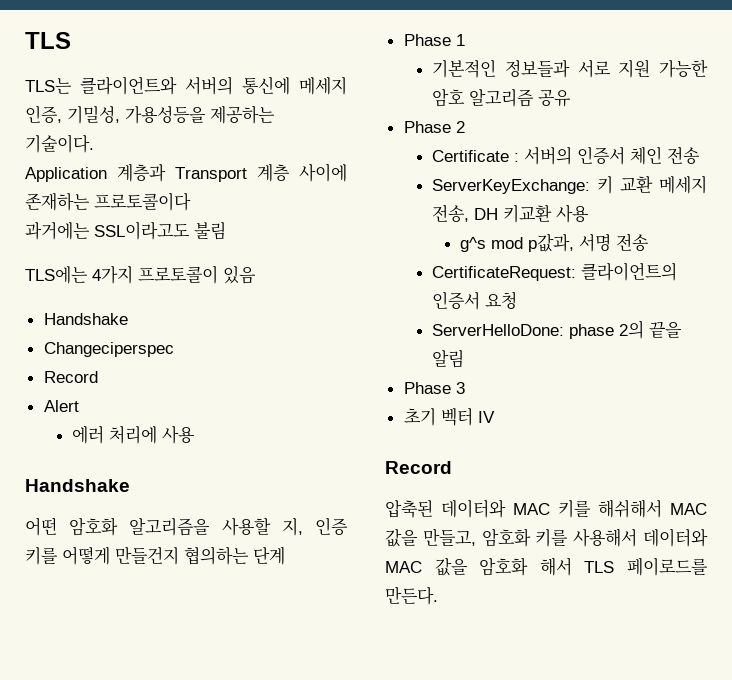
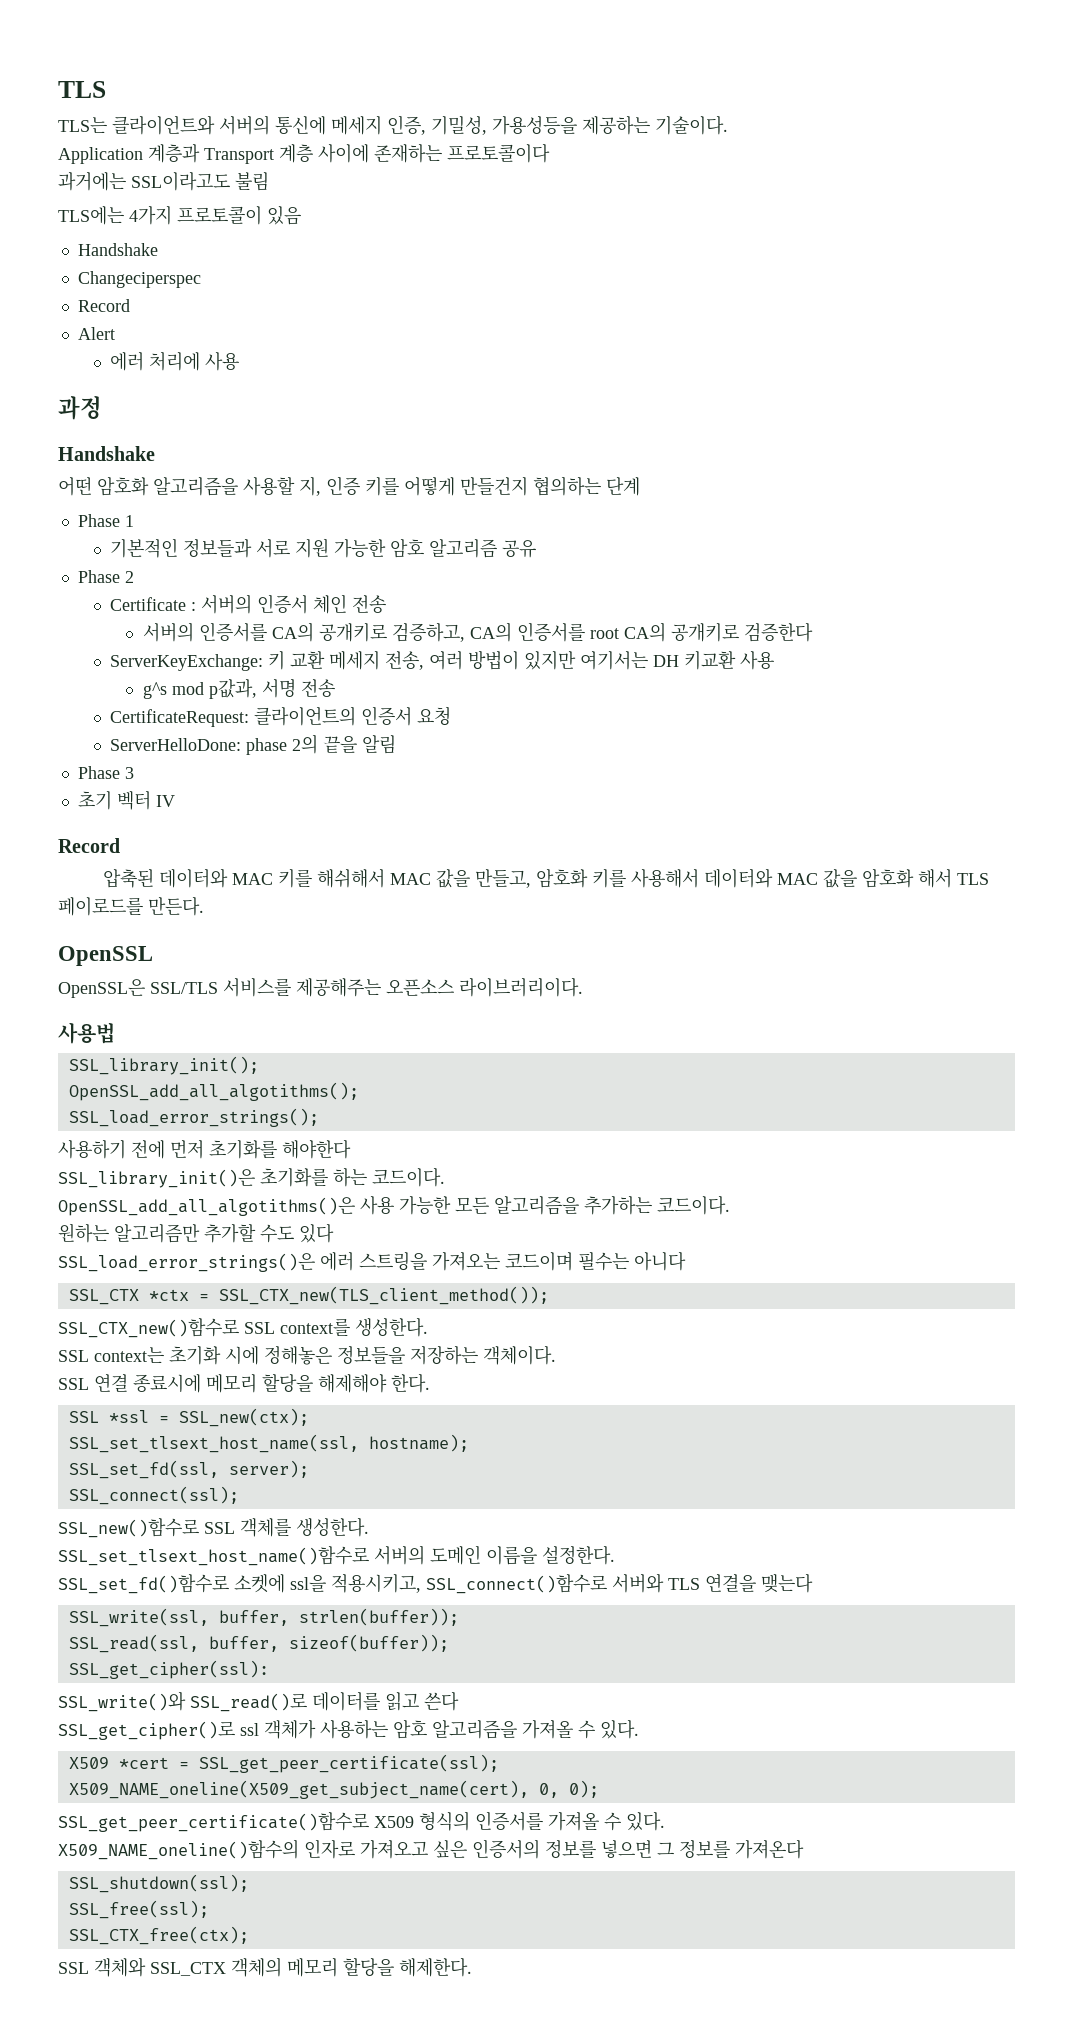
+ 과정
+ 서버의 인증서를 CA의 공개키로 검증하고, CA의 인증서를 root CA의 공개키로 검증한다
- ServerKeyExchange: 키 교환 메세지 전송, DH 키교환 사용
+ ServerKeyExchange: 키 교환 메세지 전송, 여러 방법이 있지만 여기서는 DH 키교환 사용
+ OpenSSL
+ OpenSSL은 SSL/TLS 서비스를 제공해주는 오픈소스 라이브러리이다.
+ 사용법
+ SSL_library_init();
+ OpenSSL_add_all_algotithms();
+ SSL_load_error_strings();
+ 사용하기 전에 먼저 초기화를 해야한다
+ SSL_library_init()은 초기화를 하는 코드이다.
+ OpenSSL_add_all_algotithms()은 사용 가능한 모든 알고리즘을 추가하는 코드이다.
+ 원하는 알고리즘만 추가할 수도 있다
+ SSL_load_error_strings()은 에러 스트링을 가져오는 코드이며 필수는 아니다
+ SSL_CTX *ctx = SSL_CTX_new(TLS_client_method());
+ SSL_CTX_new()함수로 SSL context를 생성한다.
+ SSL context는 초기화 시에 정해놓은 정보들을 저장하는 객체이다.
+ SSL 연결 종료시에 메모리 할당을 해제해야 한다.
+ SSL *ssl = SSL_new(ctx);
+ SSL_set_tlsext_host_name(ssl, hostname);
+ SSL_set_fd(ssl, server);
+ SSL_connect(ssl);
+ SSL_new()함수로 SSL 객체를 생성한다.
+ SSL_set_tlsext_host_name()함수로 서버의 도메인 이름을 설정한다.
+ SSL_set_fd()함수로 소켓에 ssl을 적용시키고, SSL_connect()함수로 서버와 TLS 연결을 맺는다
+ SSL_write(ssl, buffer, strlen(buffer));
+ SSL_read(ssl, buffer, sizeof(buffer));
+ SSL_get_cipher(ssl):
+ SSL_write()와 SSL_read()로 데이터를 읽고 쓴다
+ SSL_get_cipher()로 ssl 객체가 사용하는 암호 알고리즘을 가져올 수 있다.
+ X509 *cert = SSL_get_peer_certificate(ssl);
+ X509_NAME_oneline(X509_get_subject_name(cert), 0, 0);
+ SSL_get_peer_certificate()함수로 X509 형식의 인증서를 가져올 수 있다.
+ X509_NAME_oneline()함수의 인자로 가져오고 싶은 인증서의 정보를 넣으면 그 정보를 가져온다
+ SSL_shutdown(ssl);
+ SSL_free(ssl);
+ SSL_CTX_free(ctx);
+ SSL 객체와 SSL_CTX 객체의 메모리 할당을 해제한다.

